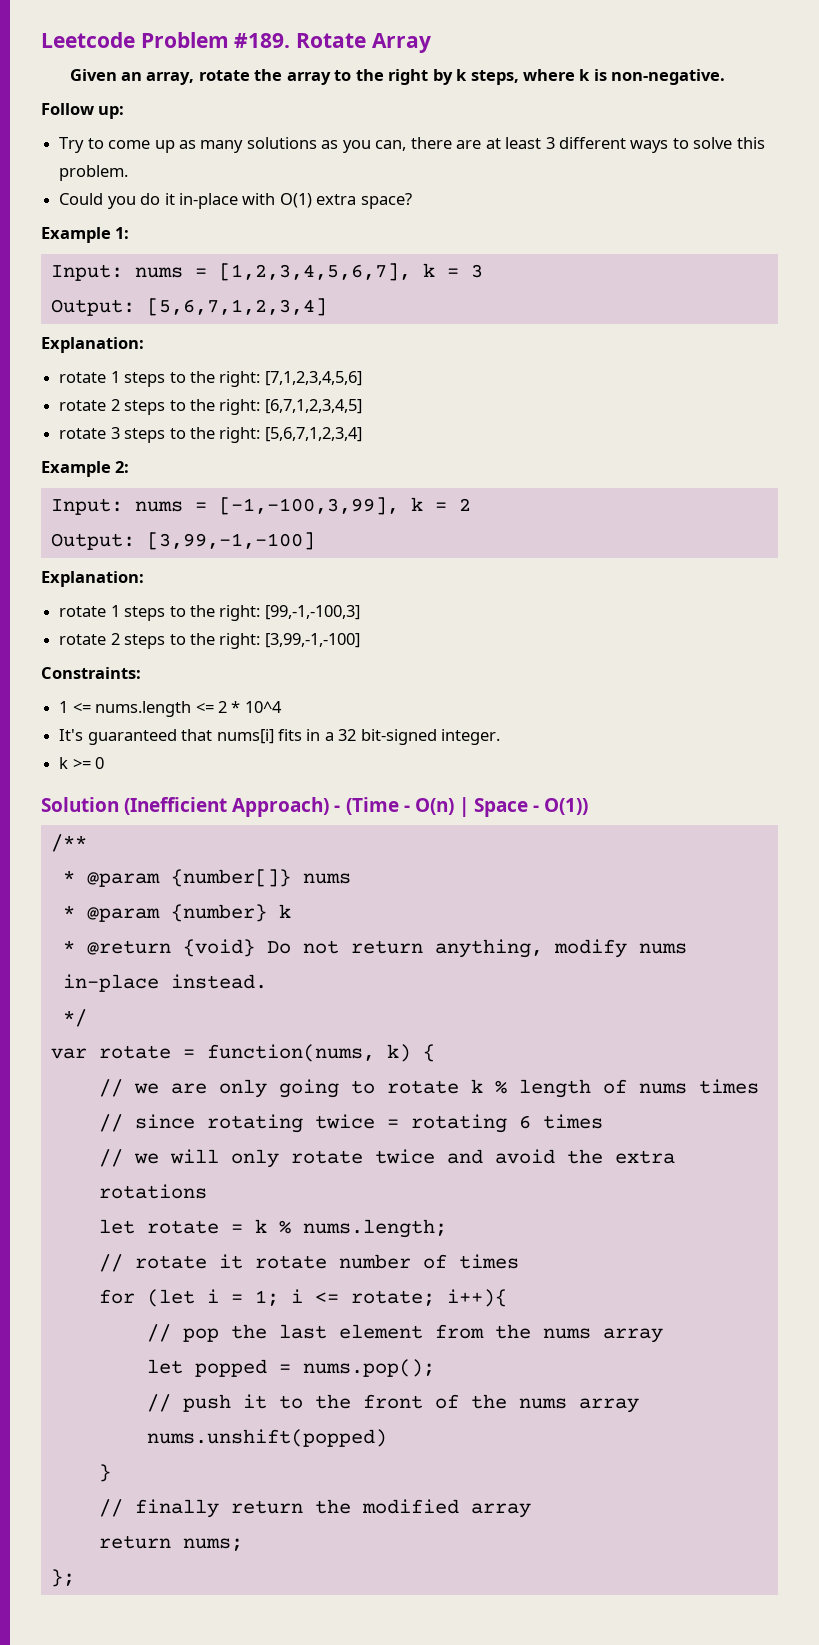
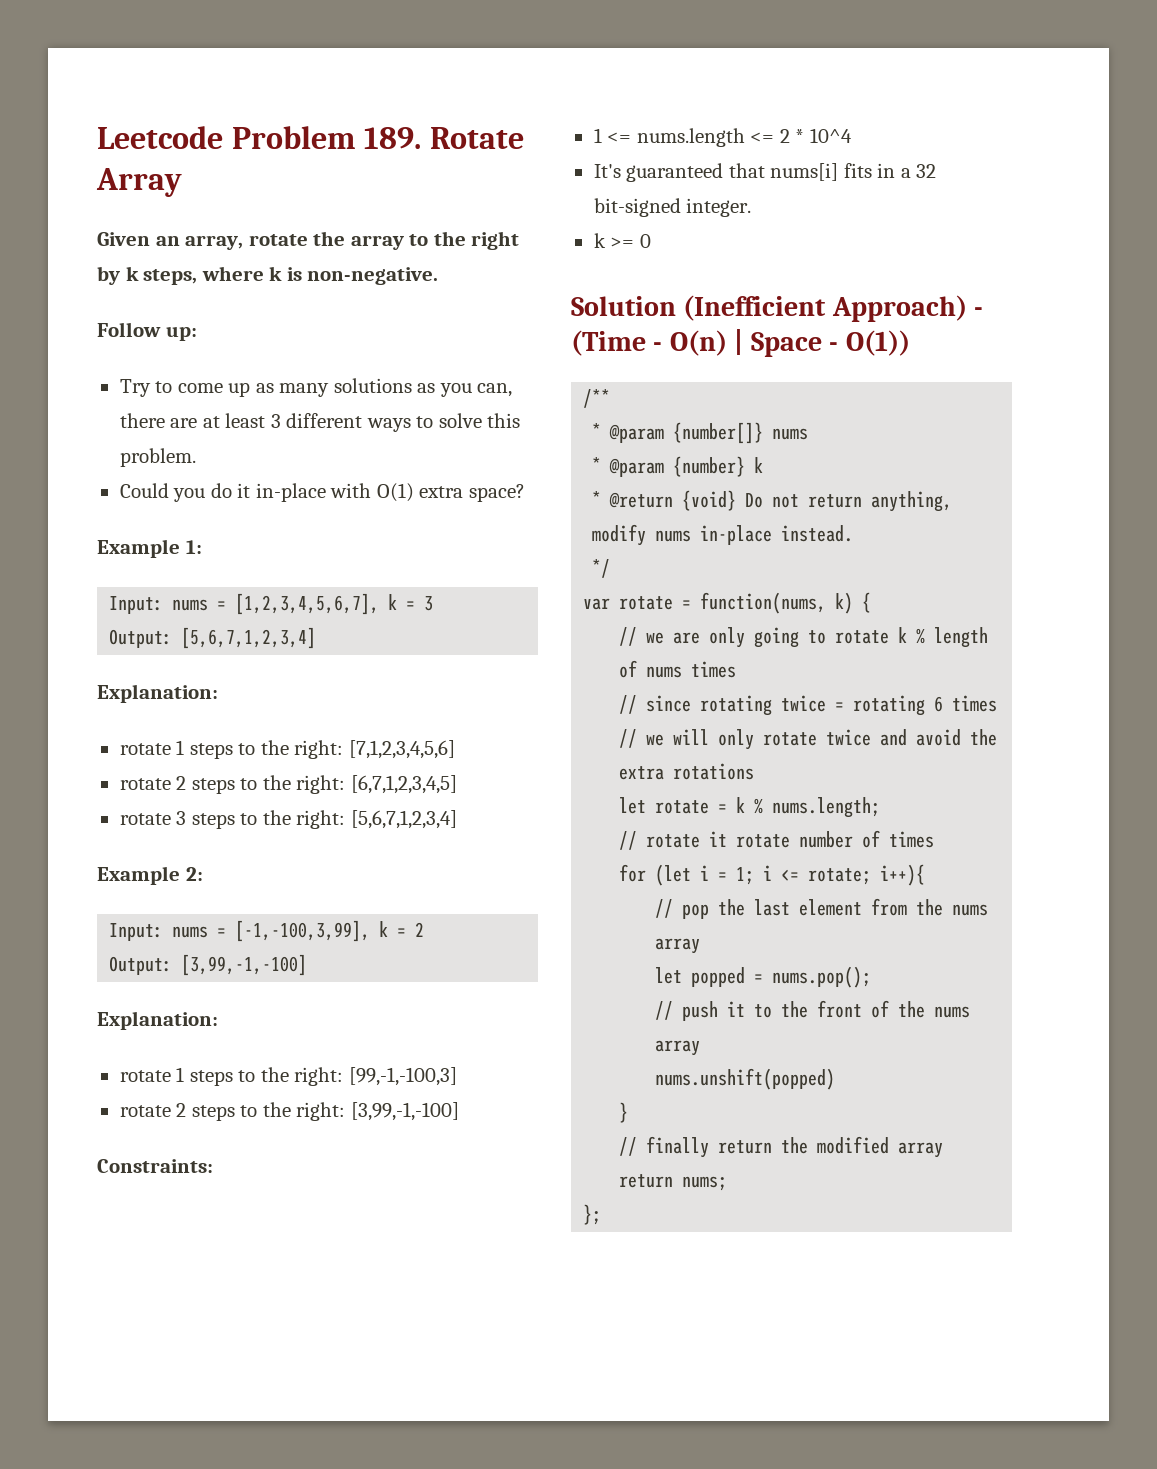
- Leetcode Problem #189. Rotate Array
+ Leetcode Problem 189. Rotate Array

